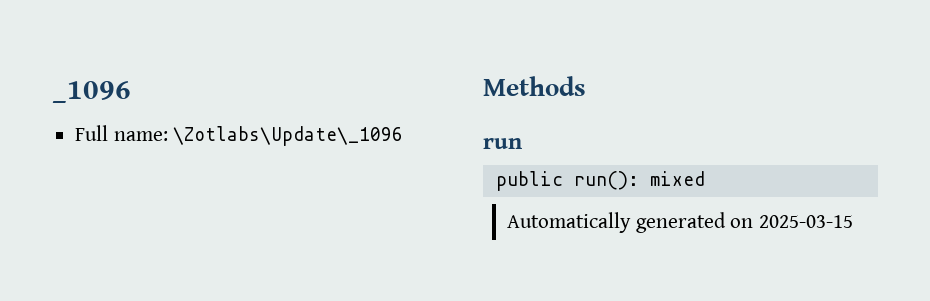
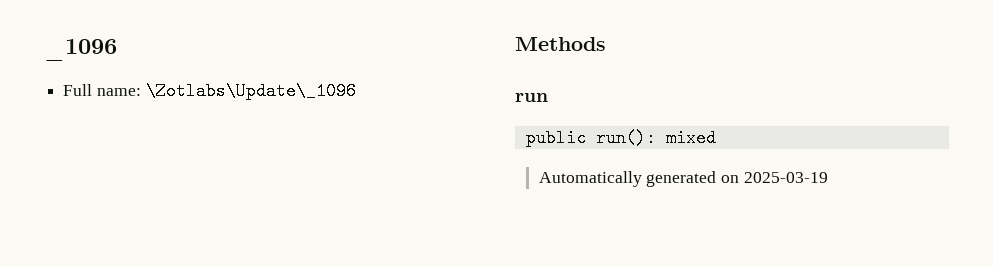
- Automatically generated on 2025-03-15
+ Automatically generated on 2025-03-19

